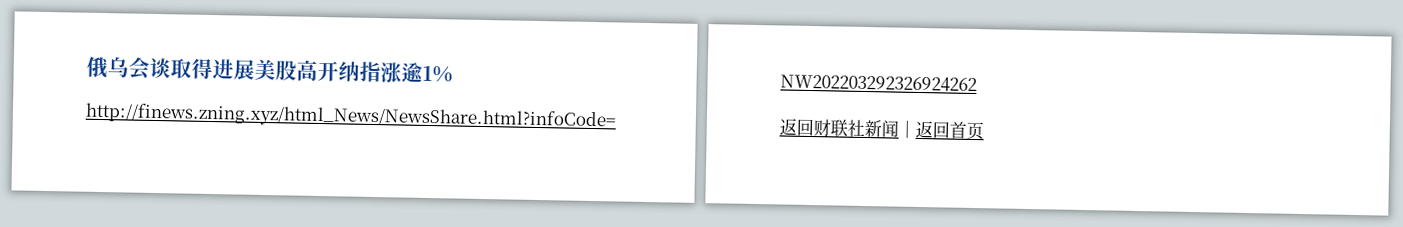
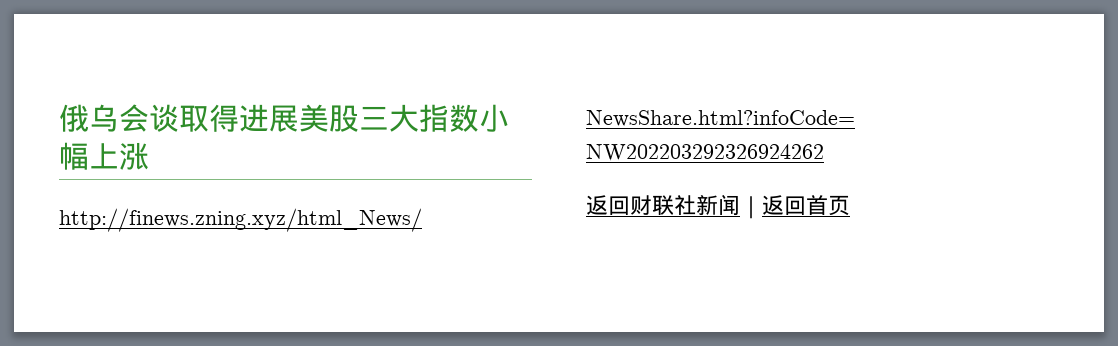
- 俄乌会谈取得进展美股高开纳指涨逾1%
+ 俄乌会谈取得进展美股三大指数小幅上涨

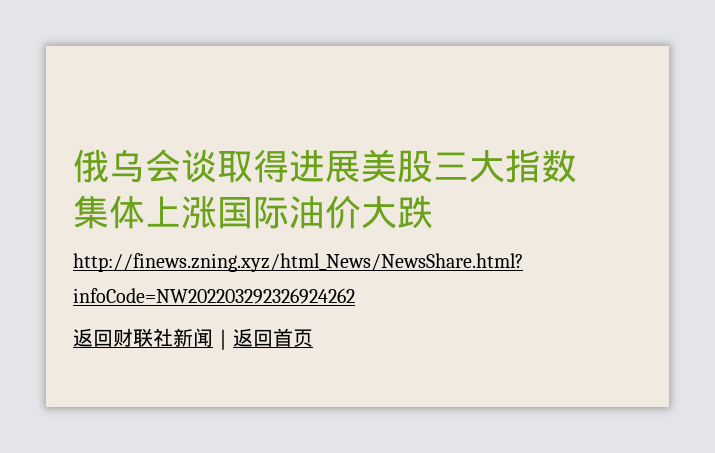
- 俄乌会谈取得进展美股三大指数小幅上涨
+ 俄乌会谈取得进展美股三大指数集体上涨国际油价大跌

